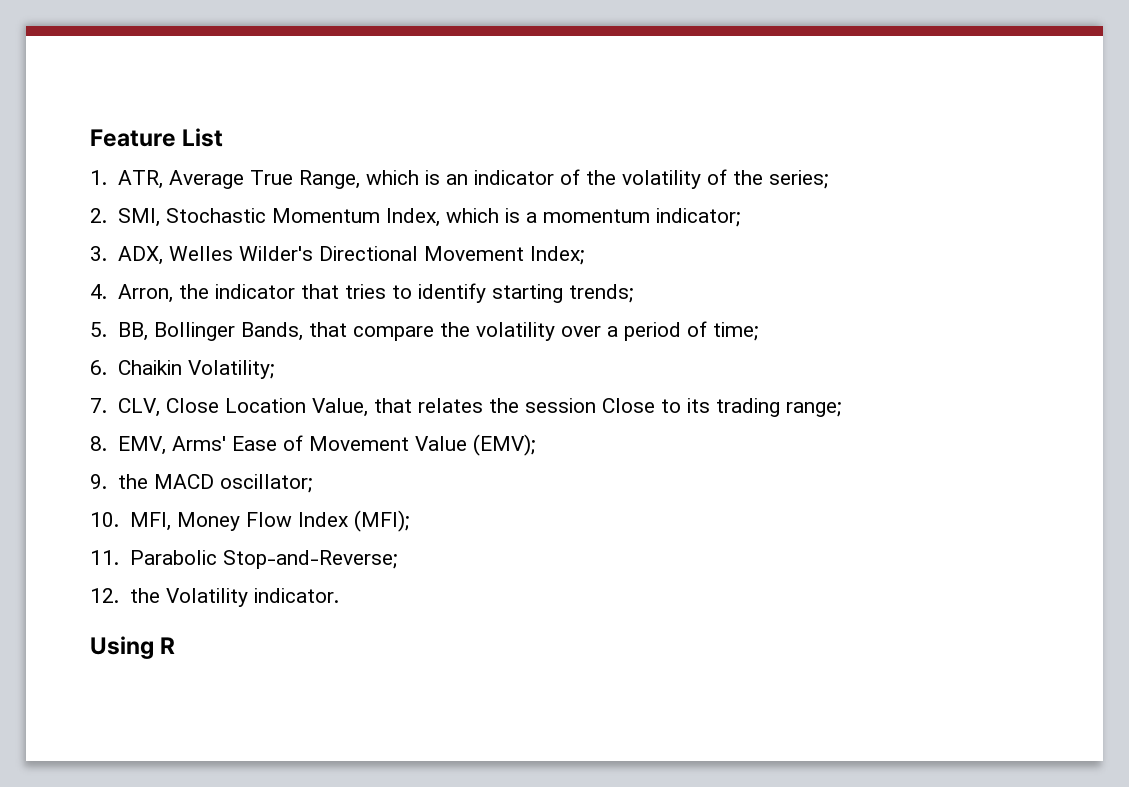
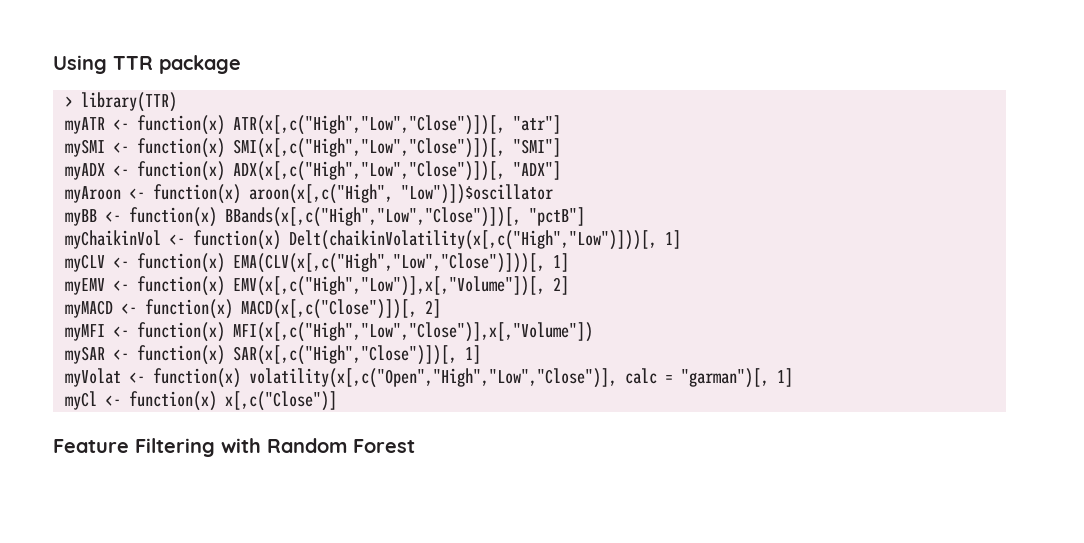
- Feature List
- 1. ATR, Average True Range, which is an indicator of the volatility of the series;
- 2. SMI, Stochastic Momentum Index, which is a momentum indicator;
- 3. ADX, Welles Wilder's Directional Movement Index;
- 4. Arron, the indicator that tries to identify starting trends;
- 5. BB, Bollinger Bands, that compare the volatility over a period of time;
- 6. Chaikin Volatility;
- 7. CLV, Close Location Value, that relates the session Close to its trading range;
- 8. EMV, Arms' Ease of Movement Value (EMV);
- 9. the MACD oscillator;
- 10. MFI, Money Flow Index (MFI);
- 11. Parabolic Stop-and-Reverse;
- 12. the Volatility indicator.
- Using R
+ Using TTR package
+ > library(TTR)
+ myATR <- function(x) ATR(x[,c("High","Low","Close")])[, "atr"]
+ mySMI <- function(x) SMI(x[,c("High","Low","Close")])[, "SMI"]
+ myADX <- function(x) ADX(x[,c("High","Low","Close")])[, "ADX"]
+ myAroon <- function(x) aroon(x[,c("High", "Low")])$oscillator
+ myBB <- function(x) BBands(x[,c("High","Low","Close")])[, "pctB"]
+ myChaikinVol <- function(x) Delt(chaikinVolatility(x[,c("High","Low")]))[, 1]
+ myCLV <- function(x) EMA(CLV(x[,c("High","Low","Close")]))[, 1]
+ myEMV <- function(x) EMV(x[,c("High","Low")],x[,"Volume"])[, 2]
+ myMACD <- function(x) MACD(x[,c("Close")])[, 2]
+ myMFI <- function(x) MFI(x[,c("High","Low","Close")],x[,"Volume"])
+ mySAR <- function(x) SAR(x[,c("High","Close")])[, 1]
+ myVolat <- function(x) volatility(x[,c("Open","High","Low","Close")], calc = "garman")[, 1]
+ myCl <- function(x) x[,c("Close")]
+ Feature Filtering with Random Forest

